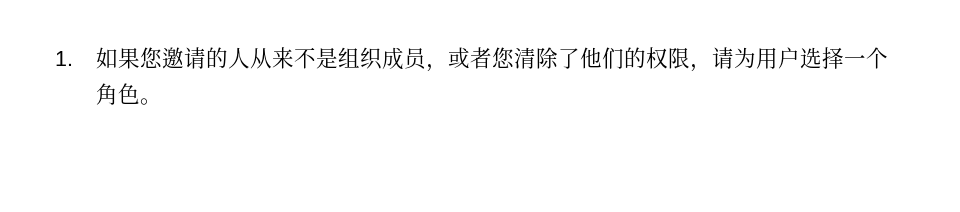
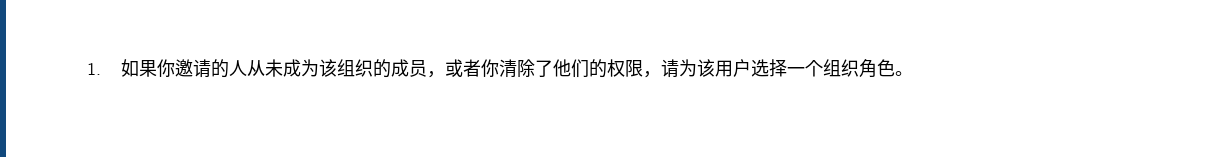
- 1.如果您邀请的人从来不是组织成员，或者您清除了他们的权限，请为用户选择一个角色。
+ 1.如果你邀请的人从未成为该组织的成员，或者你清除了他们的权限，请为该用户选择一个组织角色。

